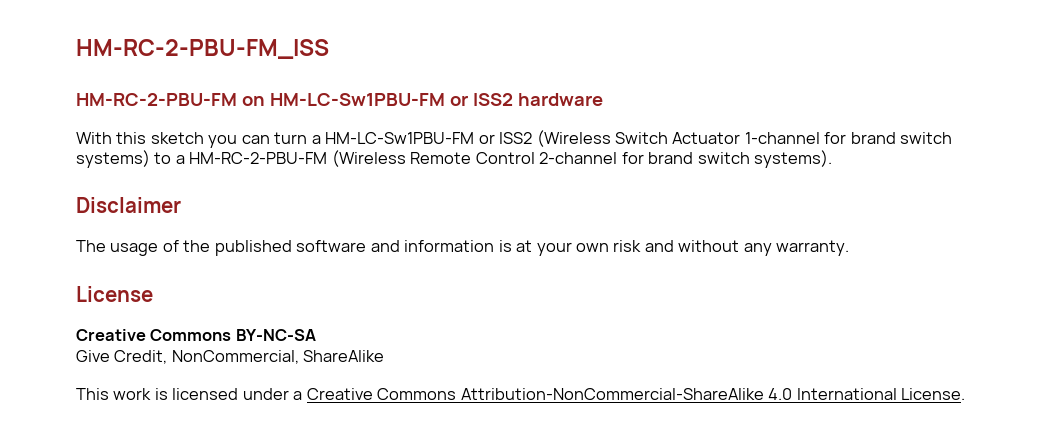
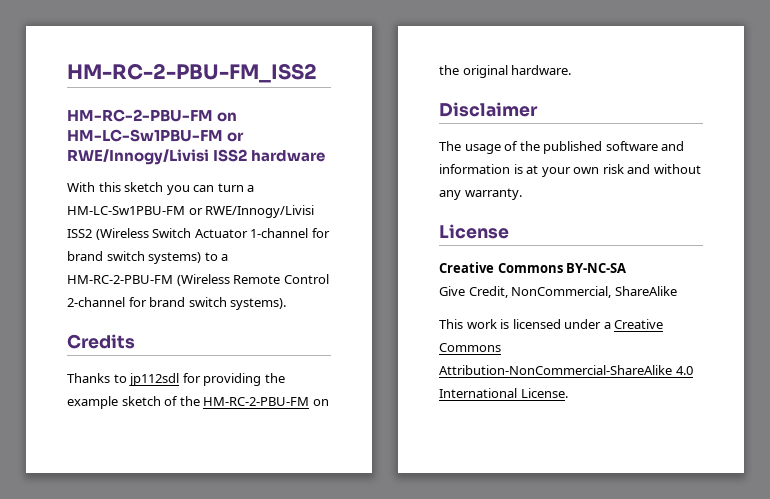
- HM-RC-2-PBU-FM_ISS
+ HM-RC-2-PBU-FM_ISS2
- HM-RC-2-PBU-FM on HM-LC-Sw1PBU-FM or ISS2 hardware
+ HM-RC-2-PBU-FM on HM-LC-Sw1PBU-FM or RWE/Innogy/Livisi ISS2 hardware
- With this sketch you can turn a HM-LC-Sw1PBU-FM or ISS2 (Wireless Switch Actuator 1-channel for brand switch systems) to a HM-RC-2-PBU-FM (Wireless Remote Control 2-channel for brand switch systems).
+ With this sketch you can turn a HM-LC-Sw1PBU-FM or RWE/Innogy/Livisi ISS2 (Wireless Switch Actuator 1-channel for brand switch systems) to a HM-RC-2-PBU-FM (Wireless Remote Control 2-channel for brand switch systems).
+ Credits
+ Thanks to jp112sdl for providing the example sketch of the HM-RC-2-PBU-FM on the original hardware.

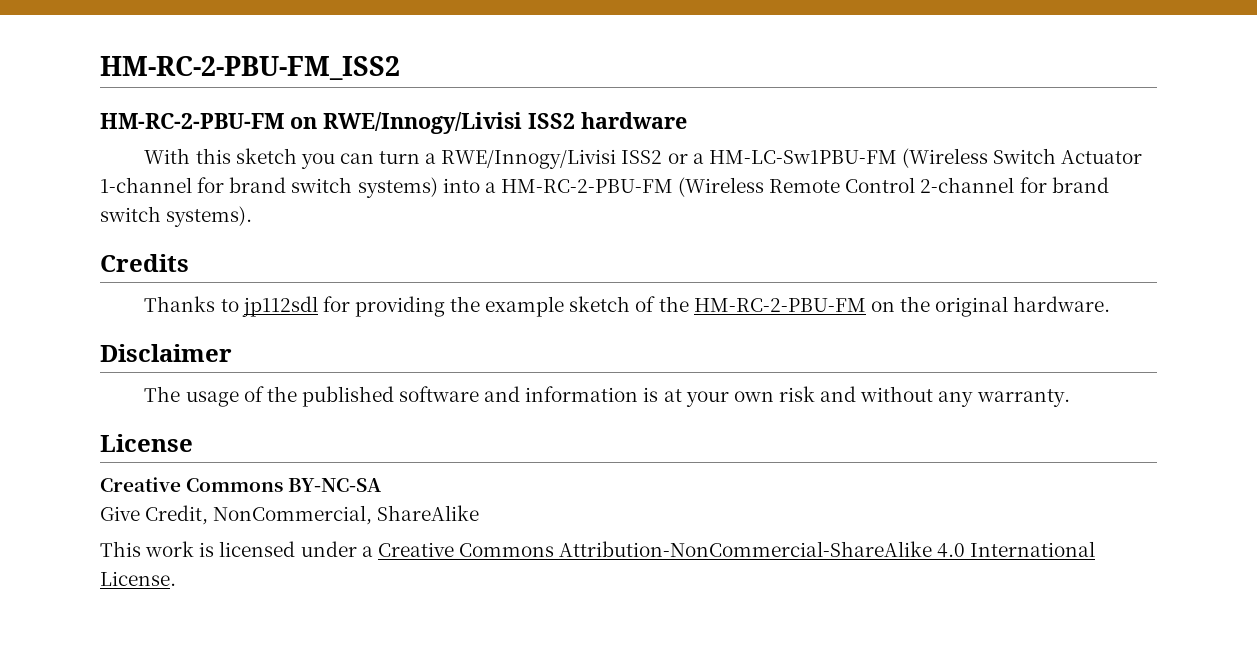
- HM-RC-2-PBU-FM on HM-LC-Sw1PBU-FM or RWE/Innogy/Livisi ISS2 hardware
+ HM-RC-2-PBU-FM on RWE/Innogy/Livisi ISS2 hardware
- With this sketch you can turn a HM-LC-Sw1PBU-FM or RWE/Innogy/Livisi ISS2 (Wireless Switch Actuator 1-channel for brand switch systems) to a HM-RC-2-PBU-FM (Wireless Remote Control 2-channel for brand switch systems).
+ With this sketch you can turn a RWE/Innogy/Livisi ISS2 or a HM-LC-Sw1PBU-FM (Wireless Switch Actuator 1-channel for brand switch systems) into a HM-RC-2-PBU-FM (Wireless Remote Control 2-channel for brand switch systems).

